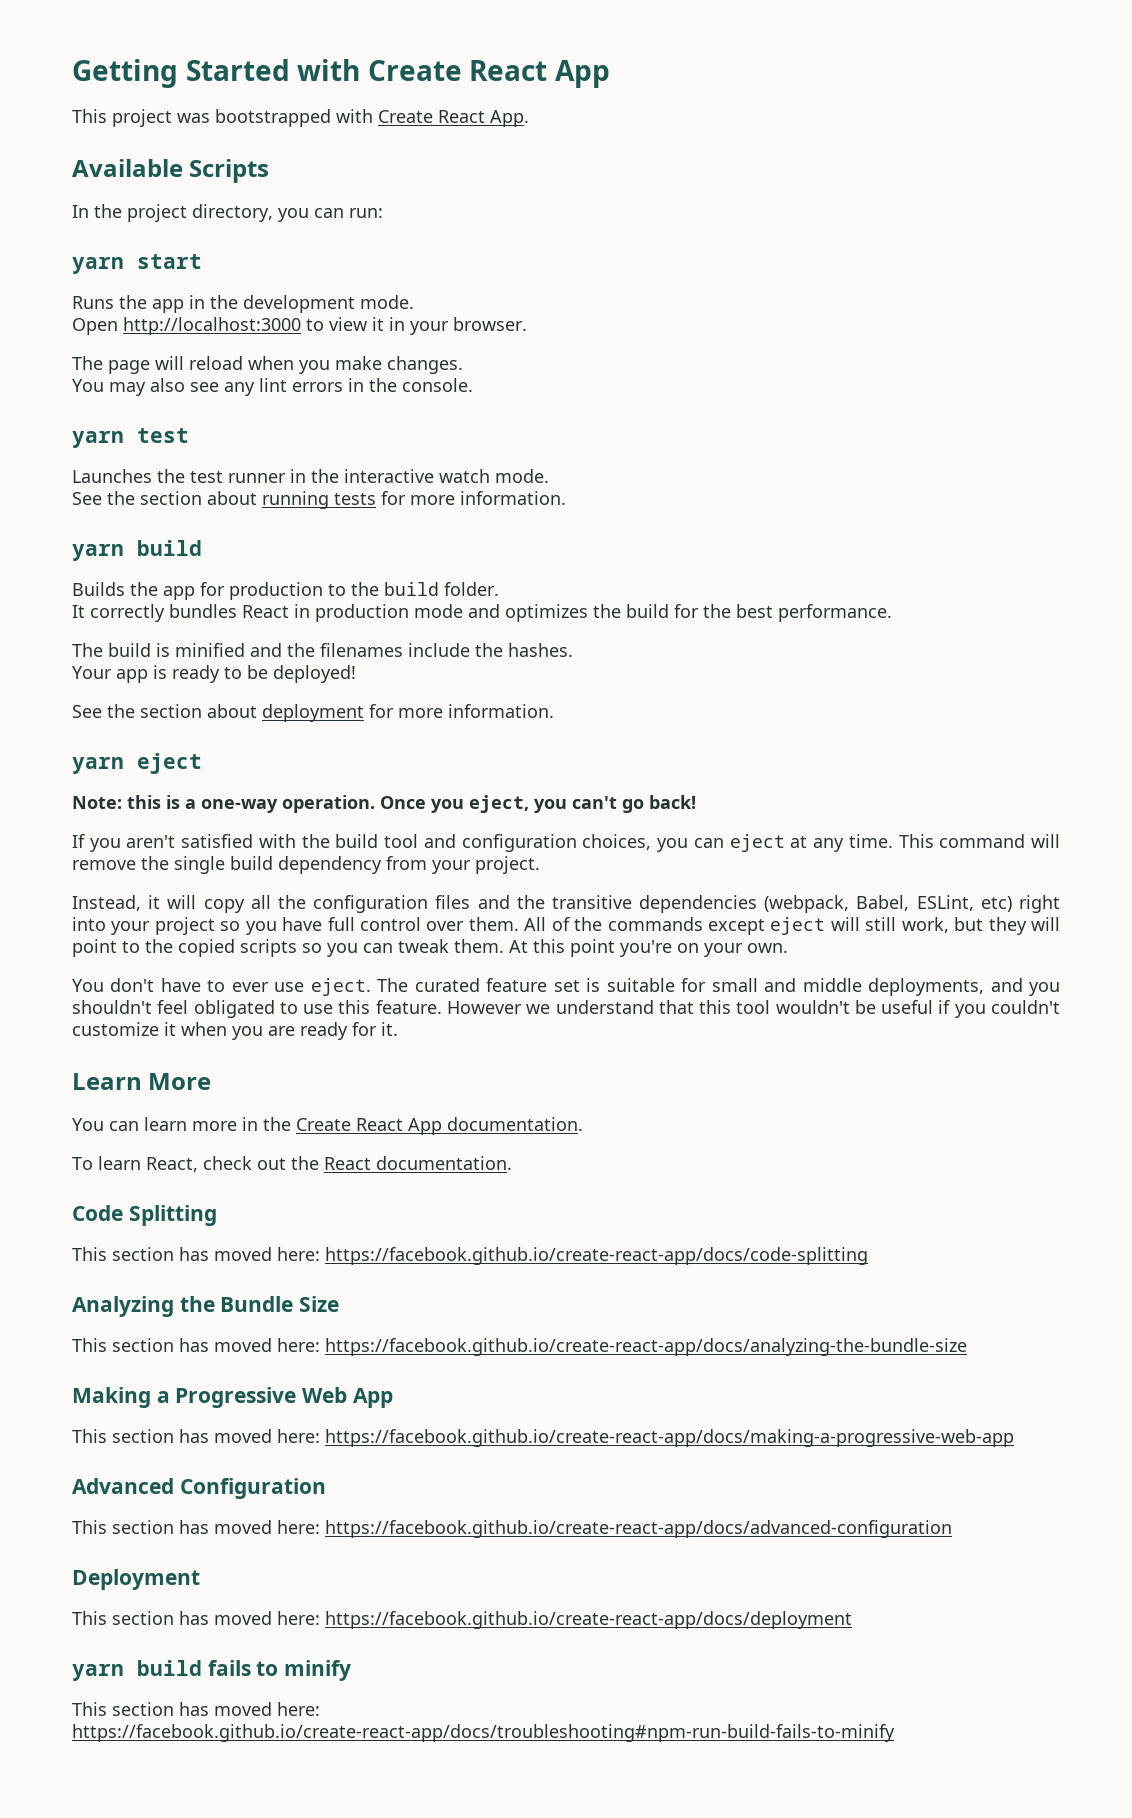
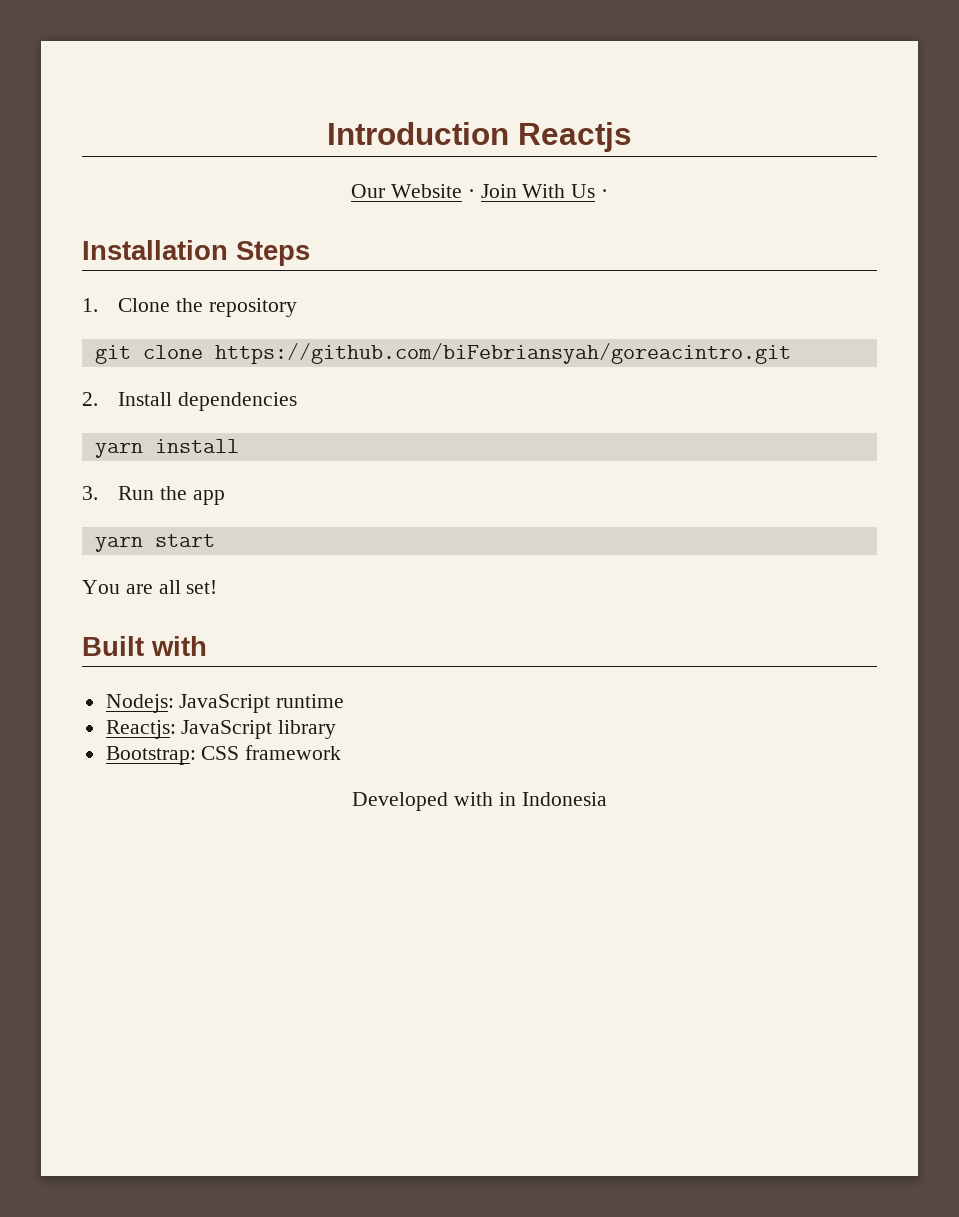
- Getting Started with Create React App
- This project was bootstrapped with Create React App.
- Available Scripts
- In the project directory, you can run:
+ Introduction Reactjs
+ Our Website · Join With Us ·
+ Installation Steps
+ 1. Clone the repository
+ git clone https://github.com/biFebriansyah/goreacintro.git
+ 2. Install dependencies
+ yarn install
+ 3. Run the app
  yarn start
- Runs the app in the development mode.
- Open http://localhost:3000 to view it in your browser.
- The page will reload when you make changes.
- You may also see any lint errors in the console.
- yarn test
- Launches the test runner in the interactive watch mode.
- See the section about running tests for more information.
- yarn build
- Builds the app for production to the build folder.
- It correctly bundles React in production mode and optimizes the build for the best performance.
- The build is minified and the filenames include the hashes.
- Your app is ready to be deployed!
- See the section about deployment for more information.
- yarn eject
- Note: this is a one-way operation. Once you eject, you can't go back!
- If you aren't satisfied with the build tool and configuration choices, you can eject at any time. This command will remove the single build dependency from your project.
- Instead, it will copy all the configuration files and the transitive dependencies (webpack, Babel, ESLint, etc) right into your project so you have full control over them. All of the commands except eject will still work, but they will point to the copied scripts so you can tweak them. At this point you're on your own.
- You don't have to ever use eject. The curated feature set is suitable for small and middle deployments, and you shouldn't feel obligated to use this feature. However we understand that this tool wouldn't be useful if you couldn't customize it when you are ready for it.
- Learn More
- You can learn more in the Create React App documentation.
- To learn React, check out the React documentation.
- Code Splitting
- This section has moved here: https://facebook.github.io/create-react-app/docs/code-splitting
- Analyzing the Bundle Size
- This section has moved here: https://facebook.github.io/create-react-app/docs/analyzing-the-bundle-size
- Making a Progressive Web App
- This section has moved here: https://facebook.github.io/create-react-app/docs/making-a-progressive-web-app
- Advanced Configuration
- This section has moved here: https://facebook.github.io/create-react-app/docs/advanced-configuration
- Deployment
- This section has moved here: https://facebook.github.io/create-react-app/docs/deployment
- yarn build fails to minify
- This section has moved here: https://facebook.github.io/create-react-app/docs/troubleshooting#npm-run-build-fails-to-minify
+ You are all set!
+ Built with
+ Nodejs: JavaScript runtime
+ Reactjs: JavaScript library
+ Bootstrap: CSS framework
+ Developed with in Indonesia

